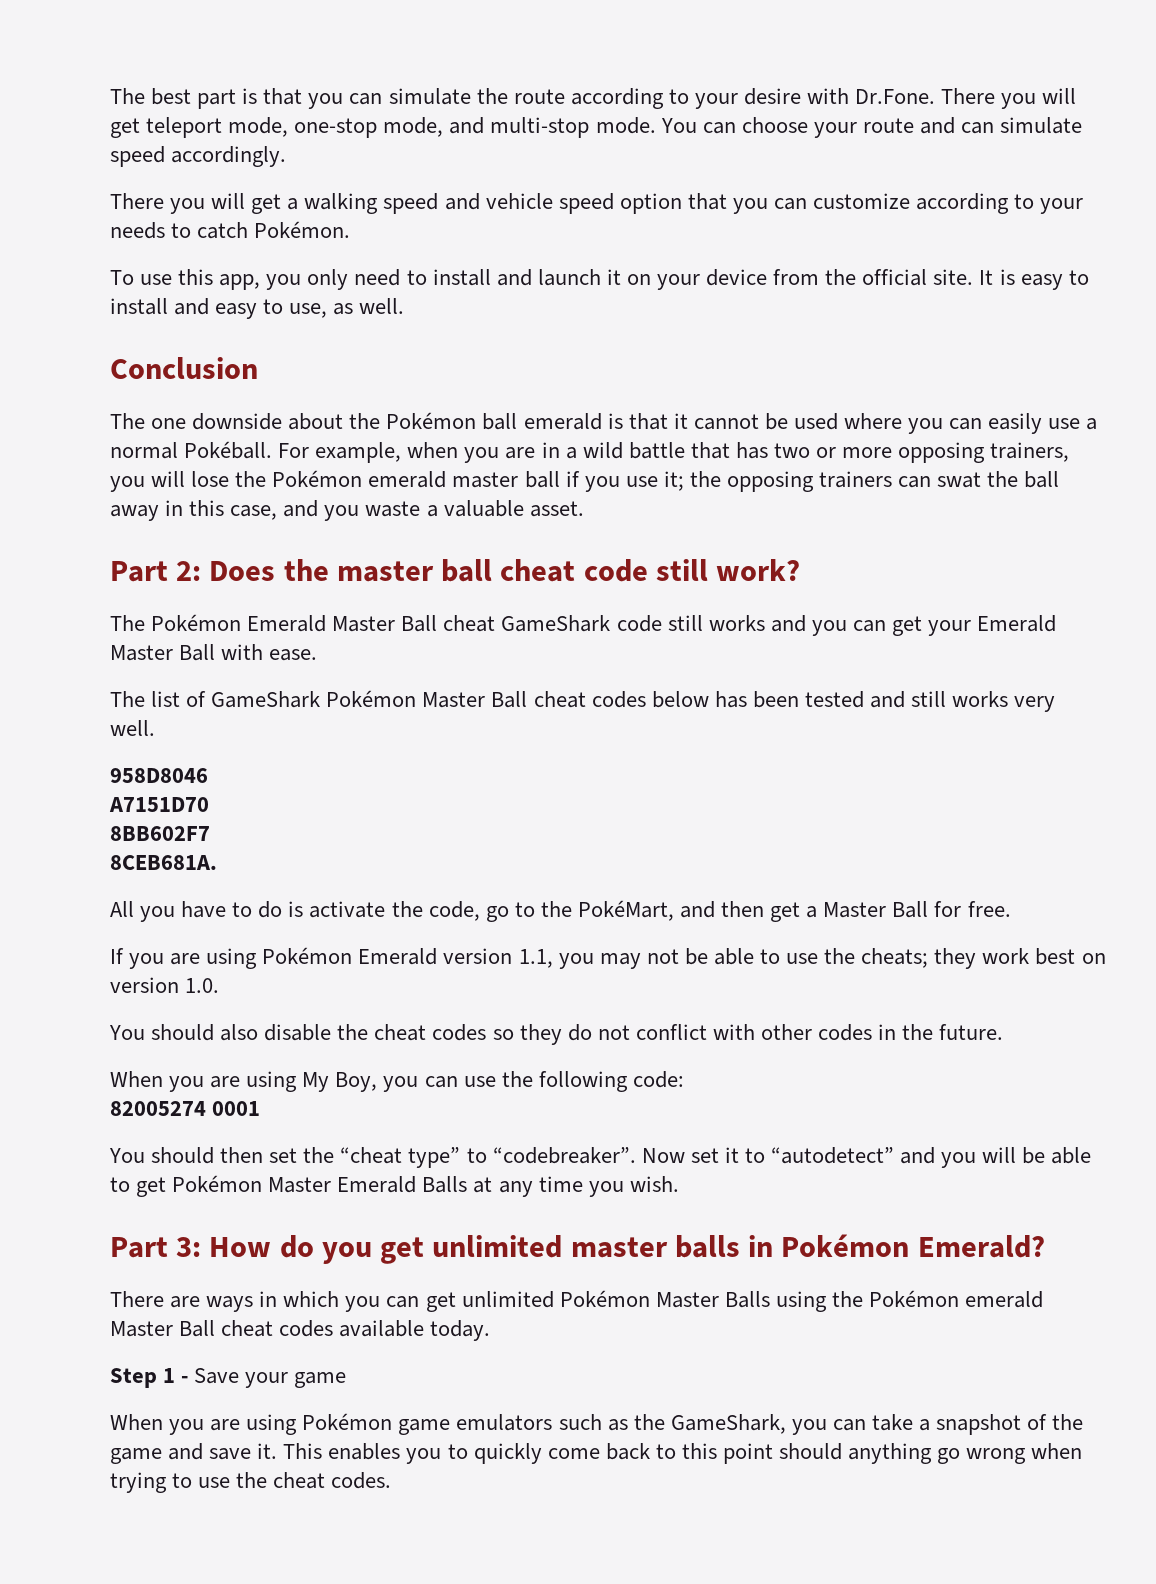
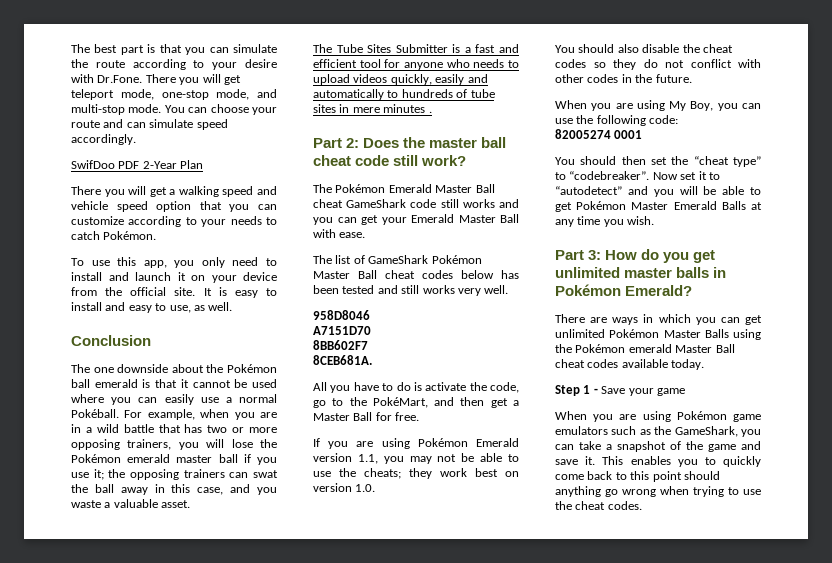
+ SwifDoo PDF 2-Year Plan
+ The Tube Sites Submitter is a fast and efficient tool for anyone who needs to upload videos quickly, easily and automatically to hundreds of tube sites in mere minutes .

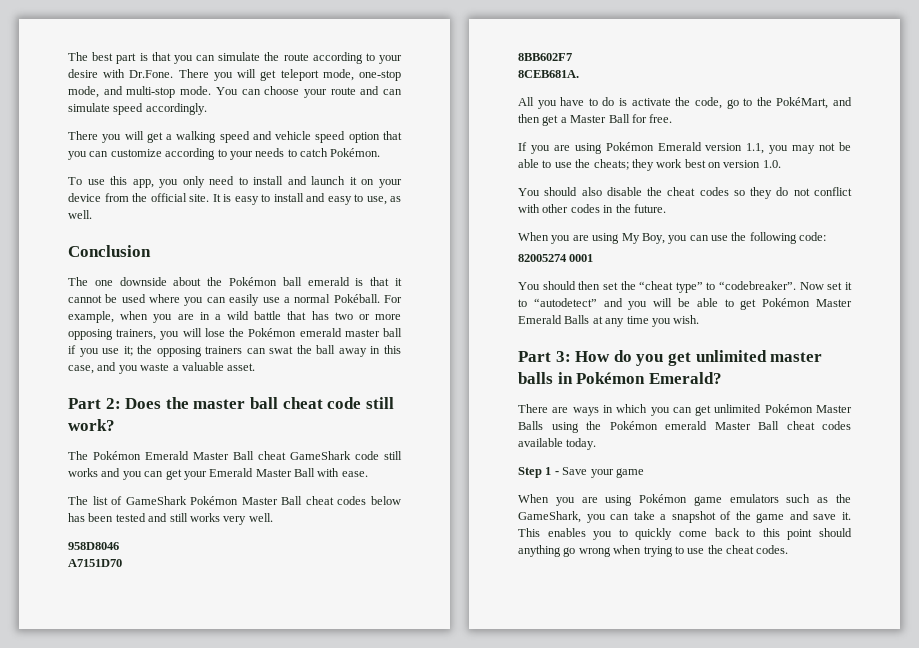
- SwifDoo PDF 2-Year Plan
- The Tube Sites Submitter is a fast and efficient tool for anyone who needs to upload videos quickly, easily and automatically to hundreds of tube sites in mere minutes .

